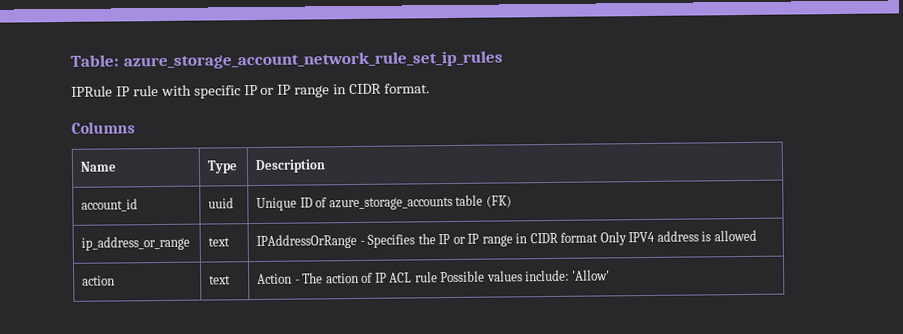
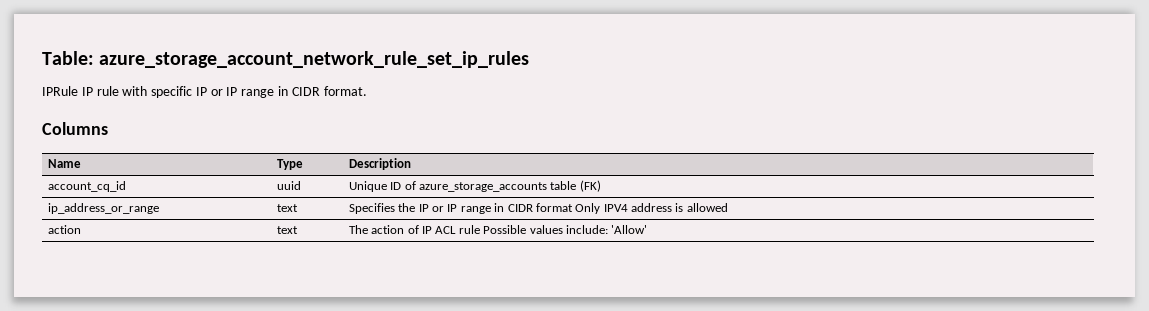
- account_id | uuid | Unique ID of azure_storage_accounts table (FK)
+ account_cq_id | uuid | Unique ID of azure_storage_accounts table (FK)
- ip_address_or_range | text | IPAddressOrRange - Specifies the IP or IP range in CIDR format Only IPV4 address is allowed
+ ip_address_or_range | text | Specifies the IP or IP range in CIDR format Only IPV4 address is allowed
- action | text | Action - The action of IP ACL rule Possible values include: 'Allow'
+ action | text | The action of IP ACL rule Possible values include: 'Allow'

